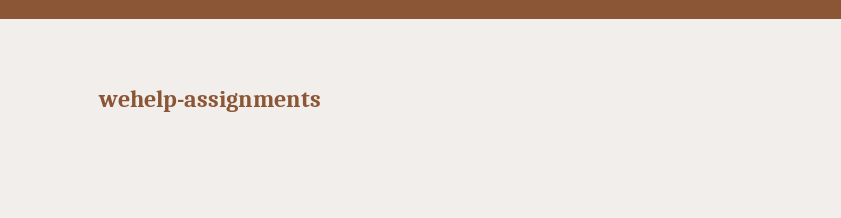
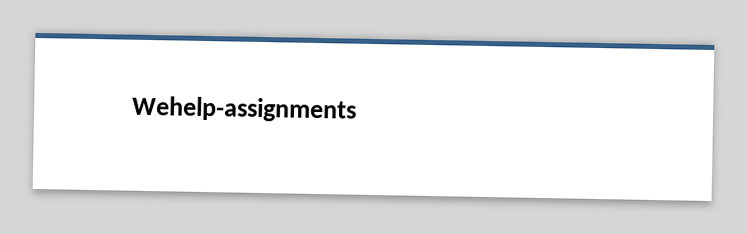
- wehelp-assignments
+ Wehelp-assignments

